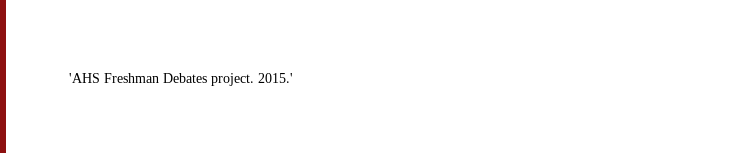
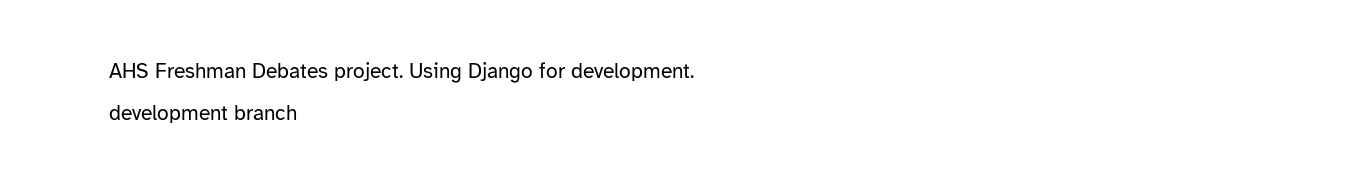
- 'AHS Freshman Debates project.
+ AHS Freshman Debates project.
- 2015.'
+ Using Django for development.
+ development branch

